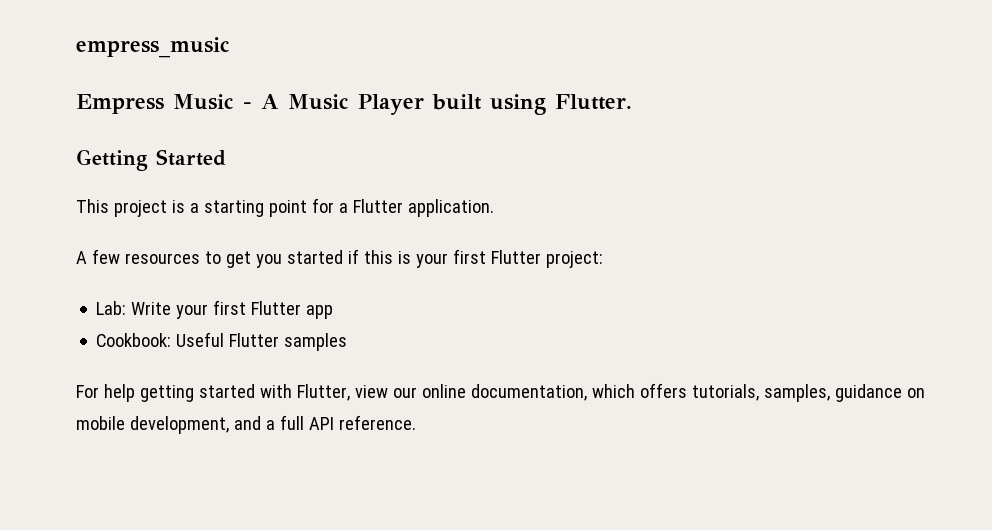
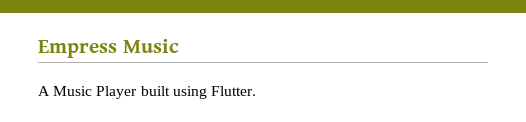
- empress_music
- Empress Music - A Music Player built using Flutter.
+ Empress Music
+ A Music Player built using Flutter.
- Getting Started
- This project is a starting point for a Flutter application.
- A few resources to get you started if this is your first Flutter project:
- Lab: Write your first Flutter app
- Cookbook: Useful Flutter samples
- For help getting started with Flutter, view our online documentation, which offers tutorials, samples, guidance on mobile development, and a full API reference.

